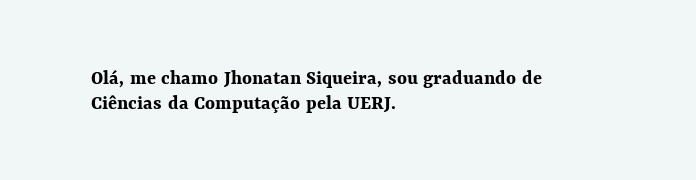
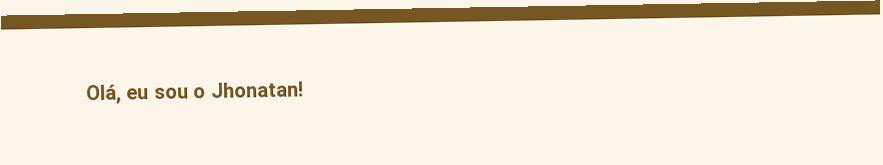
- Olá, me chamo Jhonatan Siqueira, sou graduando de Ciências da Computação pela UERJ.
+ Olá, eu sou o Jhonatan!

